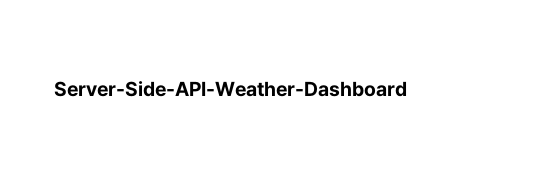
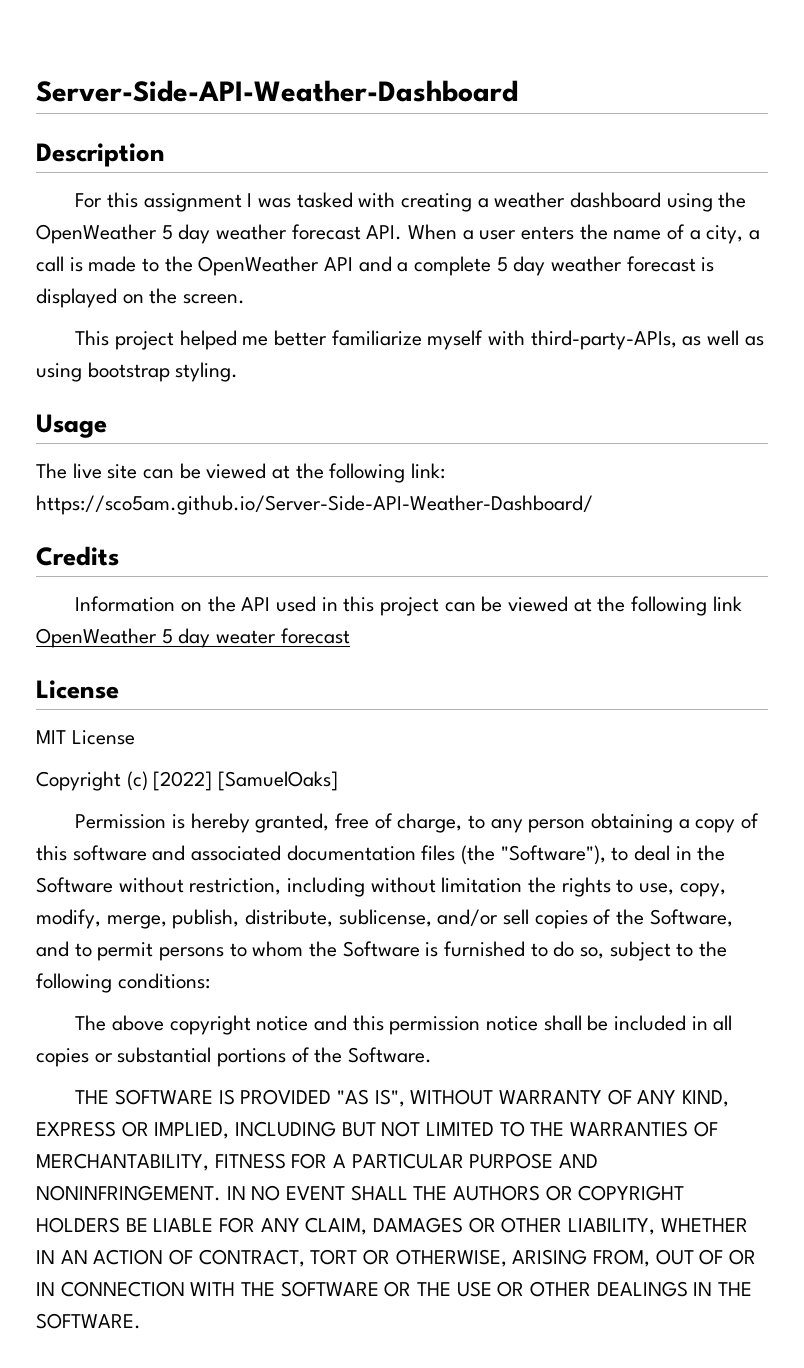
+ Description
+ For this assignment I was tasked with creating a weather dashboard using the OpenWeather 5 day weather forecast API. When a user enters the name of a city, a call is made to the OpenWeather API and a complete 5 day weather forecast is displayed on the screen.
+ This project helped me better familiarize myself with third-party-APIs, as well as using bootstrap styling.
+ Usage
+ The live site can be viewed at the following link: https://sco5am.github.io/Server-Side-API-Weather-Dashboard/
+ Credits
+ Information on the API used in this project can be viewed at the following link OpenWeather 5 day weater forecast
+ License
+ MIT License
+ Copyright (c) [2022] [SamuelOaks]
+ Permission is hereby granted, free of charge, to any person obtaining a copy of this software and associated documentation files (the "Software"), to deal in the Software without restriction, including without limitation the rights to use, copy, modify, merge, publish, distribute, sublicense, and/or sell copies of the Software, and to permit persons to whom the Software is furnished to do so, subject to the following conditions:
+ The above copyright notice and this permission notice shall be included in all copies or substantial portions of the Software.
+ THE SOFTWARE IS PROVIDED "AS IS", WITHOUT WARRANTY OF ANY KIND, EXPRESS OR IMPLIED, INCLUDING BUT NOT LIMITED TO THE WARRANTIES OF MERCHANTABILITY, FITNESS FOR A PARTICULAR PURPOSE AND NONINFRINGEMENT. IN NO EVENT SHALL THE AUTHORS OR COPYRIGHT HOLDERS BE LIABLE FOR ANY CLAIM, DAMAGES OR OTHER LIABILITY, WHETHER IN AN ACTION OF CONTRACT, TORT OR OTHERWISE, ARISING FROM, OUT OF OR IN CONNECTION WITH THE SOFTWARE OR THE USE OR OTHER DEALINGS IN THE SOFTWARE.

